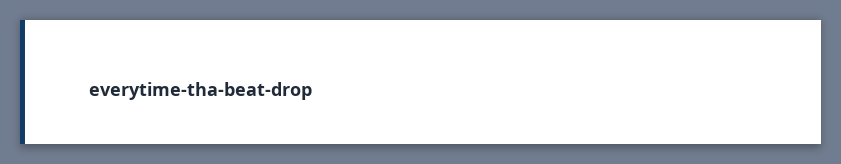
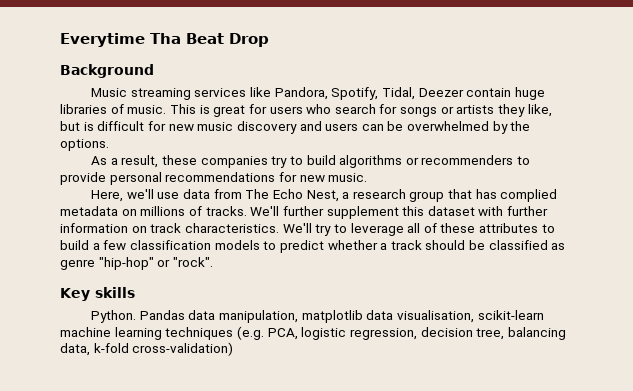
- everytime-tha-beat-drop
+ Everytime Tha Beat Drop
+ Background
+ Music streaming services like Pandora, Spotify, Tidal, Deezer contain huge libraries of music. This is great for users who search for songs or artists they like, but is difficult for new music discovery and users can be overwhelmed by the options.
+ As a result, these companies try to build algorithms or recommenders to provide personal recommendations for new music.
+ Here, we'll use data from The Echo Nest, a research group that has complied metadata on millions of tracks. We'll further supplement this dataset with further information on track characteristics. We'll try to leverage all of these attributes to build a few classification models to predict whether a track should be classified as genre "hip-hop" or "rock".
+ Key skills
+ Python. Pandas data manipulation, matplotlib data visualisation, scikit-learn machine learning techniques (e.g. PCA, logistic regression, decision tree, balancing data, k-fold cross-validation)

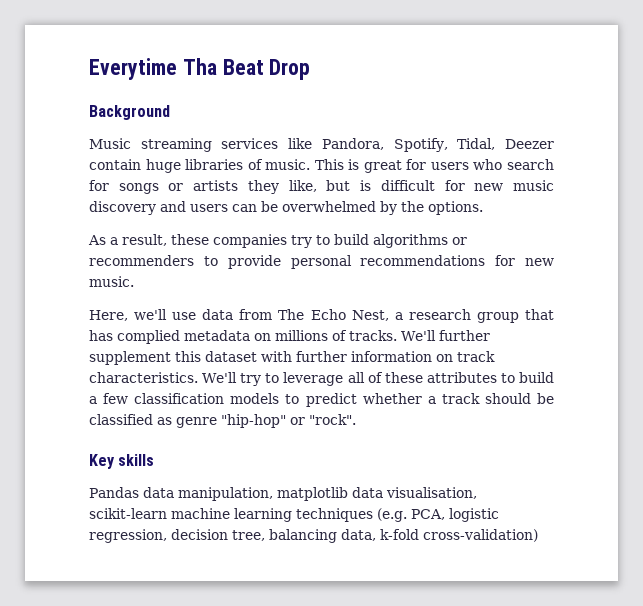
- Python.

